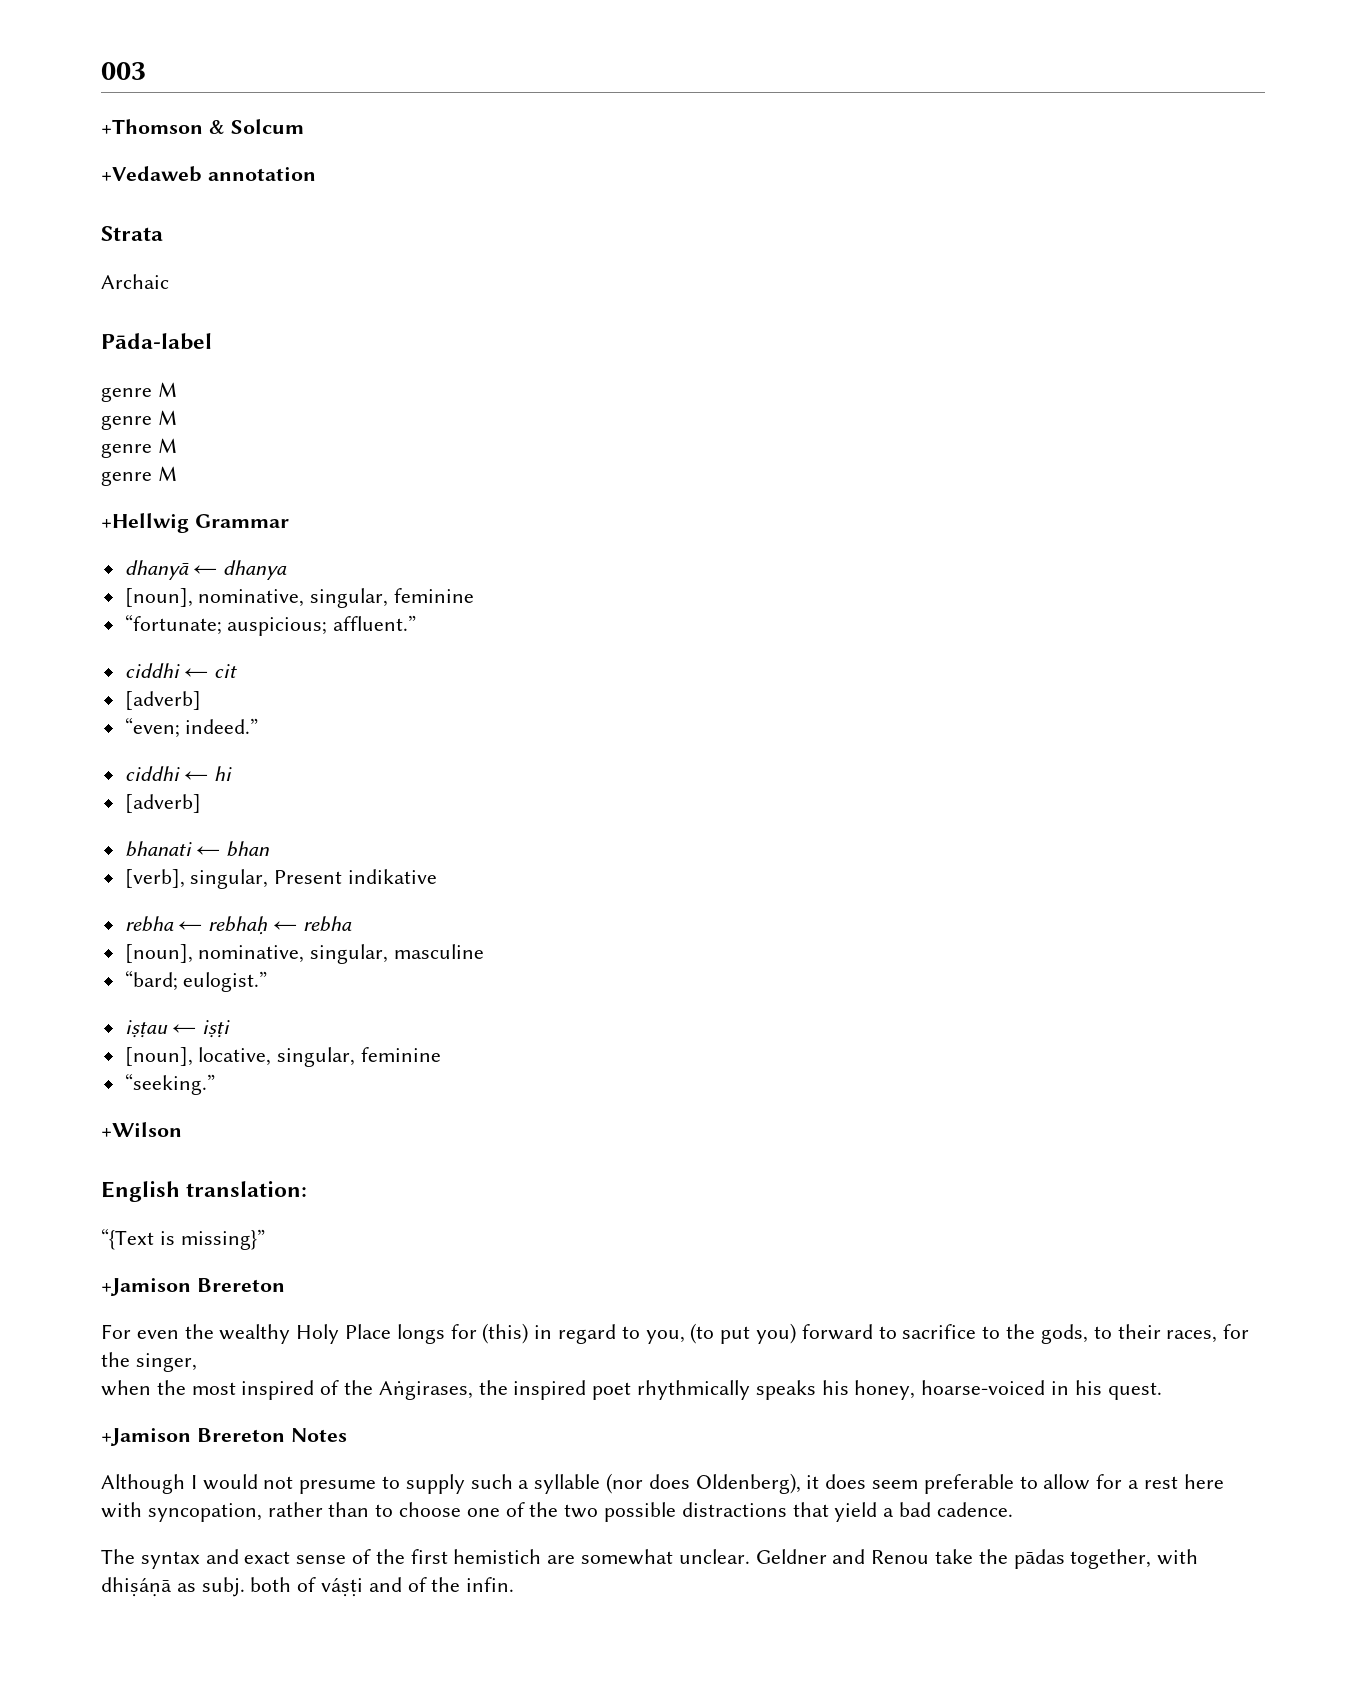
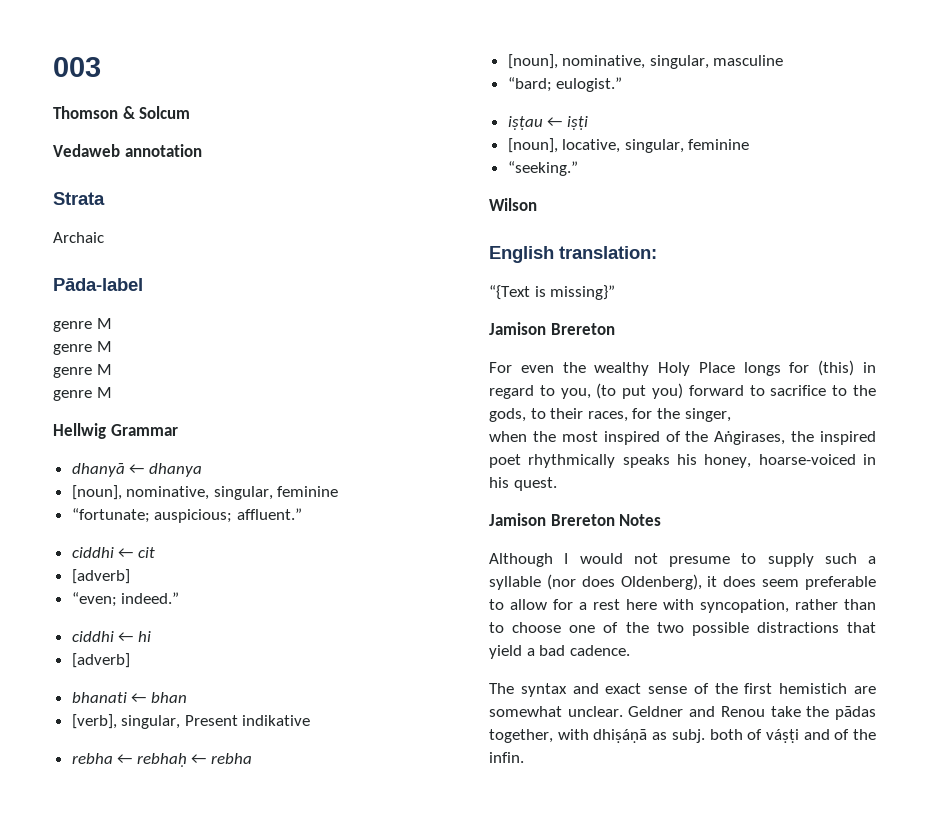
- +Thomson & Solcum
+ Thomson & Solcum
- +Vedaweb annotation
+ Vedaweb annotation
- +Hellwig Grammar
+ Hellwig Grammar
- +Wilson
+ Wilson
  “{Text is missing}”
- +Jamison Brereton
+ Jamison Brereton
- +Jamison Brereton Notes
+ Jamison Brereton Notes

